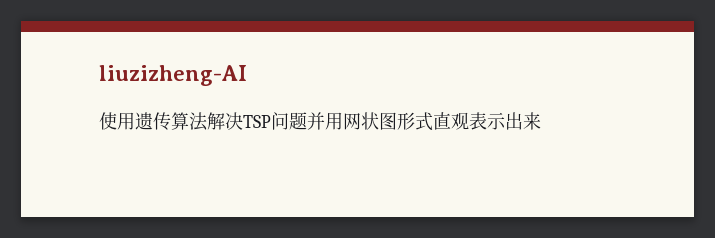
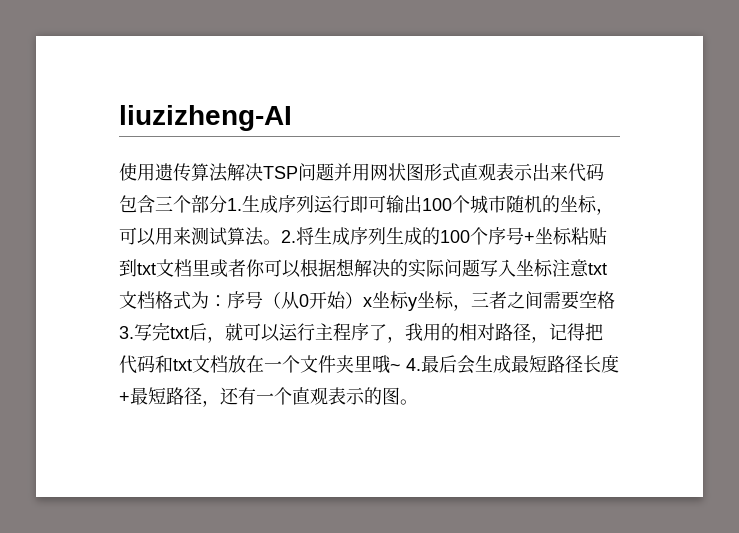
- 使用遗传算法解决TSP问题并用网状图形式直观表示出来
+ 使用遗传算法解决TSP问题并用网状图形式直观表示出来代码包含三个部分1.生成序列运行即可输出100个城市随机的坐标，可以用来测试算法。2.将生成序列生成的100个序号+坐标粘贴到txt文档里或者你可以根据想解决的实际问题写入坐标注意txt文档格式为：序号（从0开始）x坐标y坐标，三者之间需要空格3.写完txt后，就可以运行主程序了，我用的相对路径，记得把代码和txt文档放在一个文件夹里哦~ 4.最后会生成最短路径长度+最短路径，还有一个直观表示的图。

